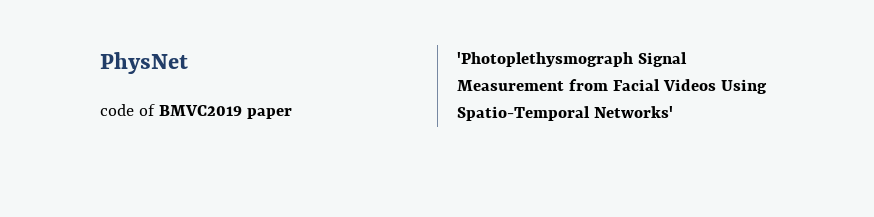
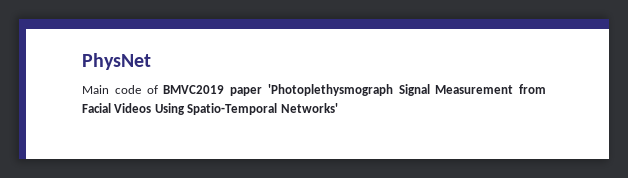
- code of BMVC2019 paper 'Photoplethysmograph Signal Measurement from Facial Videos Using Spatio-Temporal Networks'
+ Main code of BMVC2019 paper 'Photoplethysmograph Signal Measurement from Facial Videos Using Spatio-Temporal Networks'

